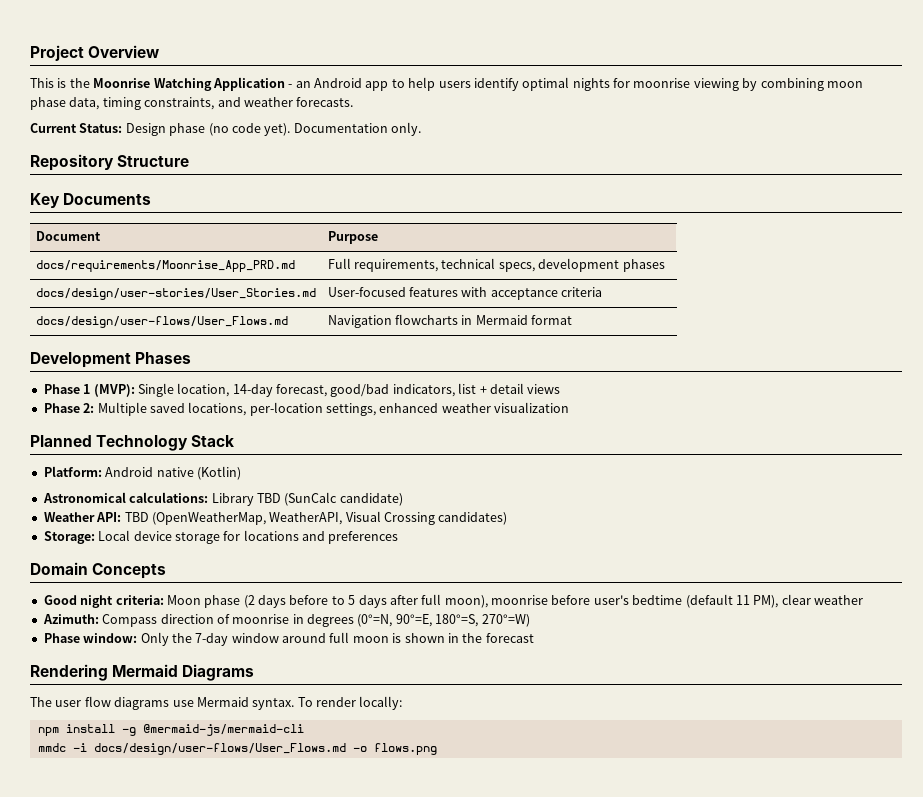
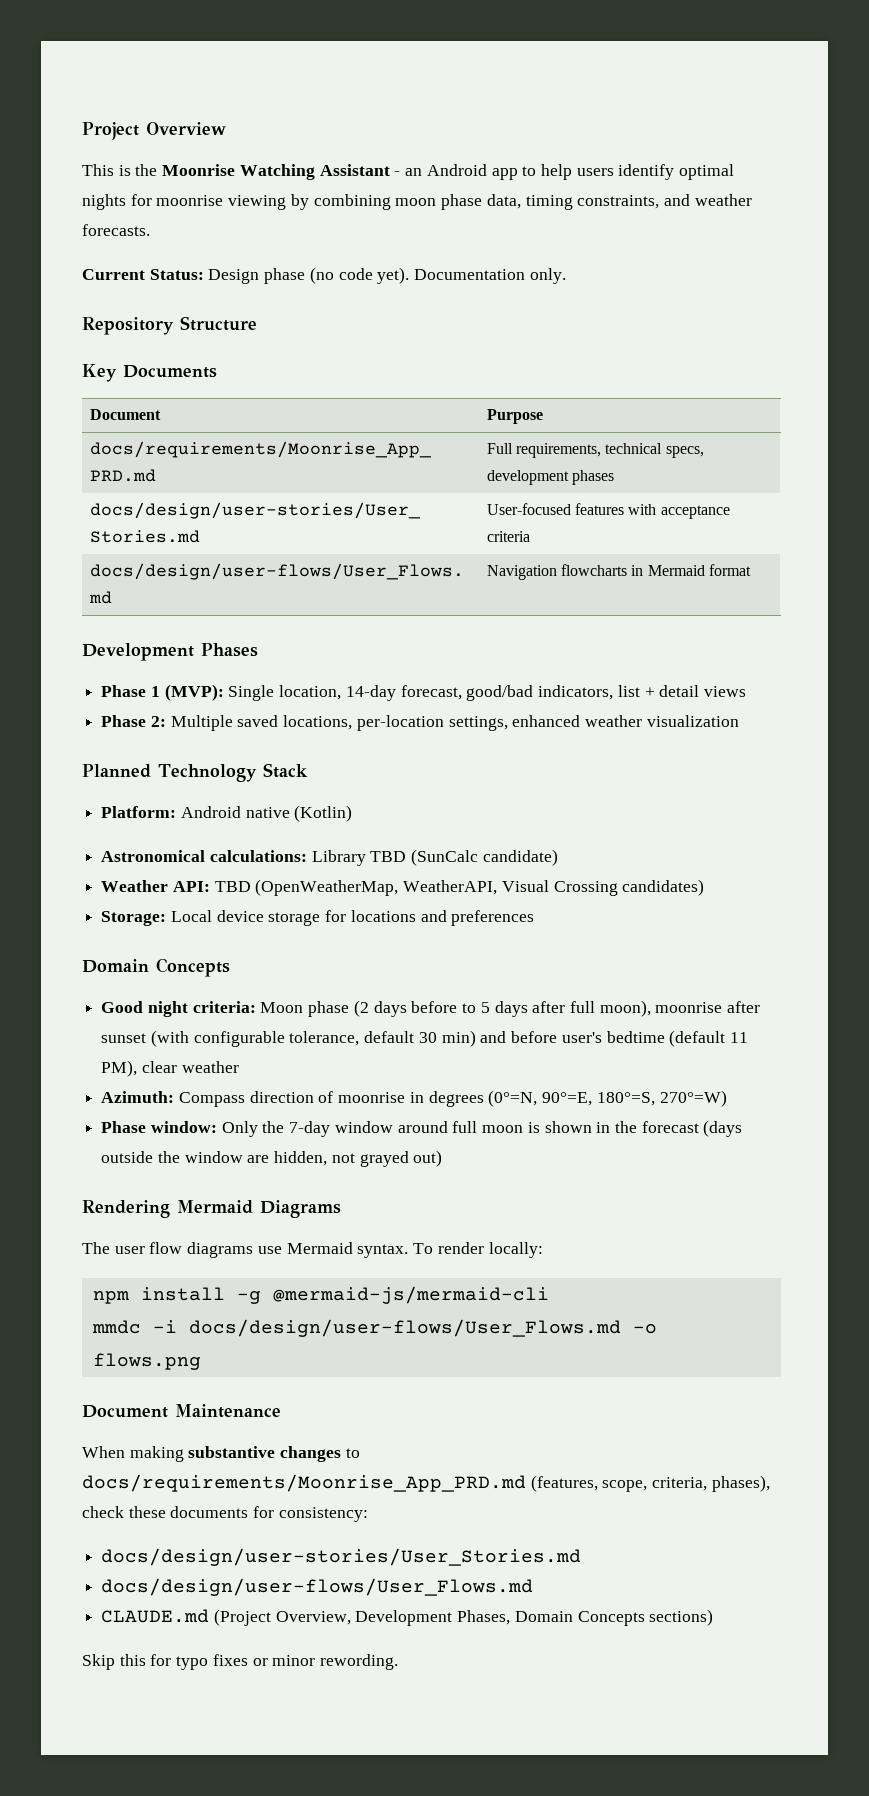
- This is the Moonrise Watching Application - an Android app to help users identify optimal nights for moonrise viewing by combining moon phase data, timing constraints, and weather forecasts.
+ This is the Moonrise Watching Assistant - an Android app to help users identify optimal nights for moonrise viewing by combining moon phase data, timing constraints, and weather forecasts.
- Good night criteria: Moon phase (2 days before to 5 days after full moon), moonrise before user's bedtime (default 11 PM), clear weather
+ Good night criteria: Moon phase (2 days before to 5 days after full moon), moonrise after sunset (with configurable tolerance, default 30 min) and before user's bedtime (default 11 PM), clear weather
- Phase window: Only the 7-day window around full moon is shown in the forecast
+ Phase window: Only the 7-day window around full moon is shown in the forecast (days outside the window are hidden, not grayed out)
+ Document Maintenance
+ When making substantive changes to docs/requirements/Moonrise_App_PRD.md (features, scope, criteria, phases), check these documents for consistency:
+ docs/design/user-stories/User_Stories.md
+ docs/design/user-flows/User_Flows.md
+ CLAUDE.md (Project Overview, Development Phases, Domain Concepts sections)
+ Skip this for typo fixes or minor rewording.

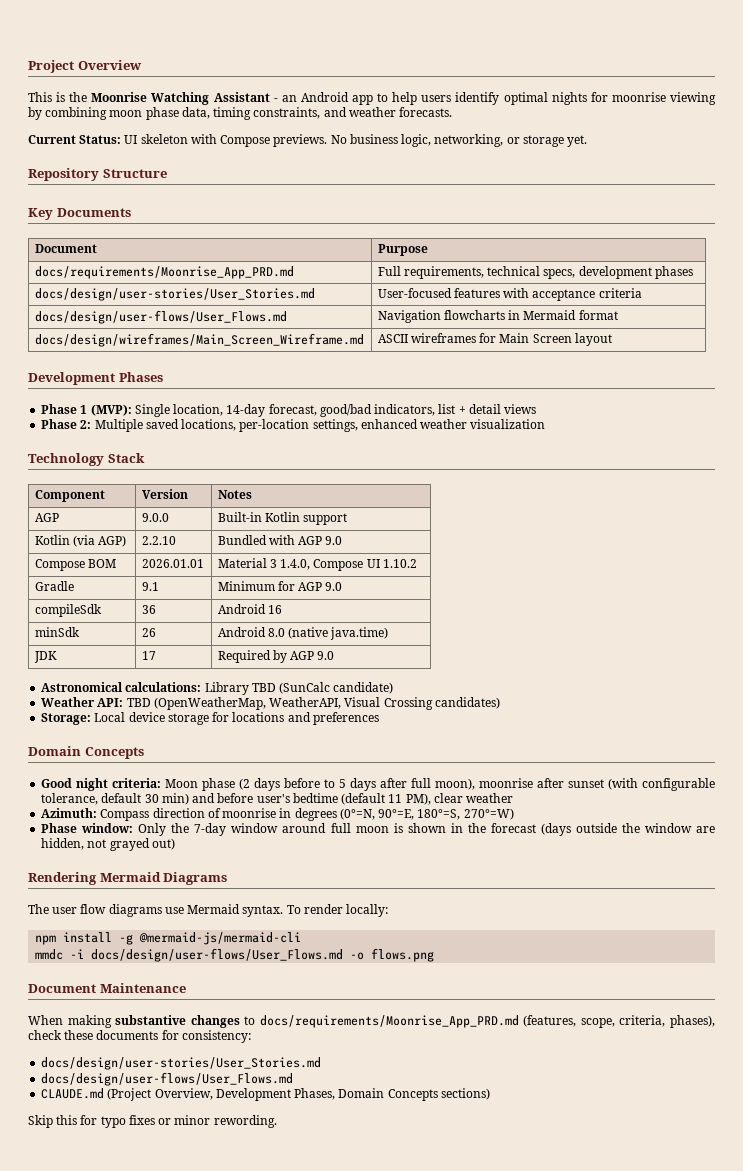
- Current Status: Design phase (no code yet). Documentation only.
+ Current Status: UI skeleton with Compose previews. No business logic, networking, or storage yet.
+ docs/design/wireframes/Main_Screen_Wireframe.md | ASCII wireframes for Main Screen layout
- Planned Technology Stack
+ Technology Stack
- Platform: Android native (Kotlin)
+ Component | Version | Notes
+ AGP | 9.0.0 | Built-in Kotlin support
+ Kotlin (via AGP) | 2.2.10 | Bundled with AGP 9.0
+ Compose BOM | 2026.01.01 | Material 3 1.4.0, Compose UI 1.10.2
+ Gradle | 9.1 | Minimum for AGP 9.0
+ compileSdk | 36 | Android 16
+ minSdk | 26 | Android 8.0 (native java.time)
+ JDK | 17 | Required by AGP 9.0

